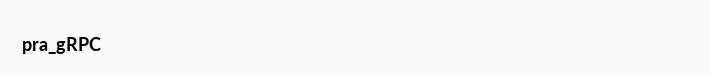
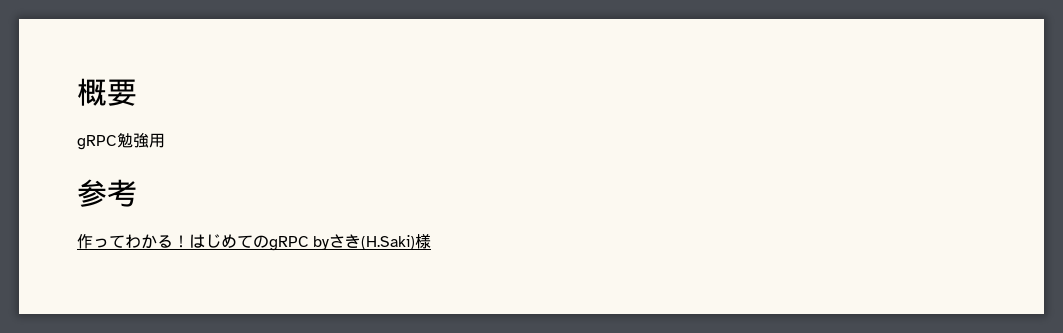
- pra_gRPC
+ 概要
+ gRPC勉強用
+ 参考
+ 作ってわかる！はじめてのgRPC byさき(H.Saki)様

